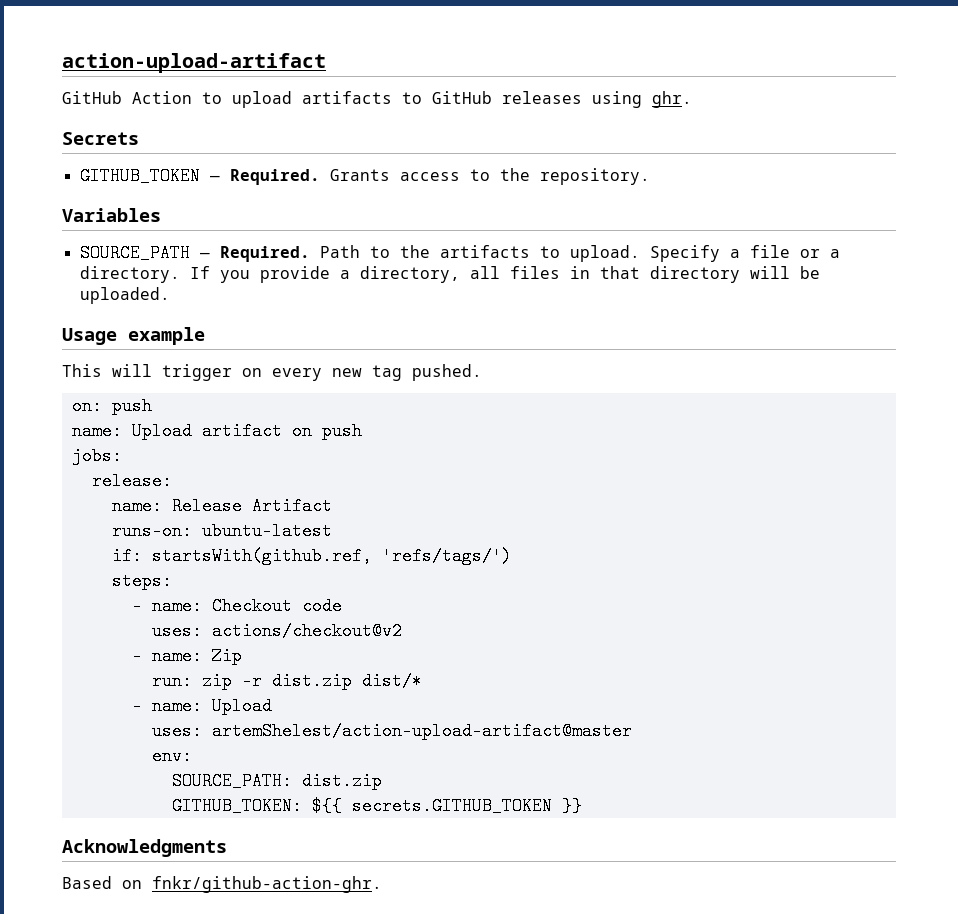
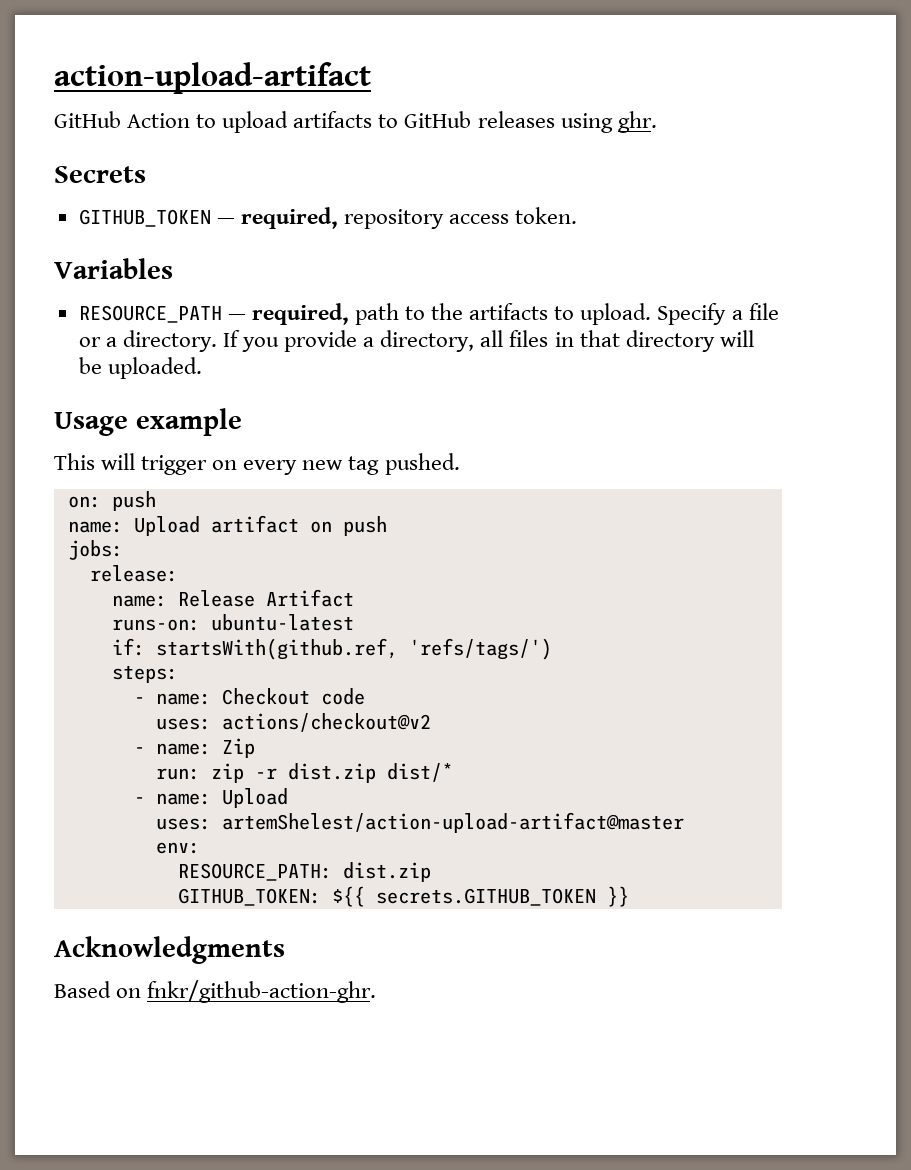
- GITHUB_TOKEN — Required. Grants access to the repository.
+ GITHUB_TOKEN — required, repository access token.
  Variables
- SOURCE_PATH — Required. Path to the artifacts to upload.
+ RESOURCE_PATH — required, path to the artifacts to upload.
- SOURCE_PATH: dist.zip
+ RESOURCE_PATH: dist.zip

